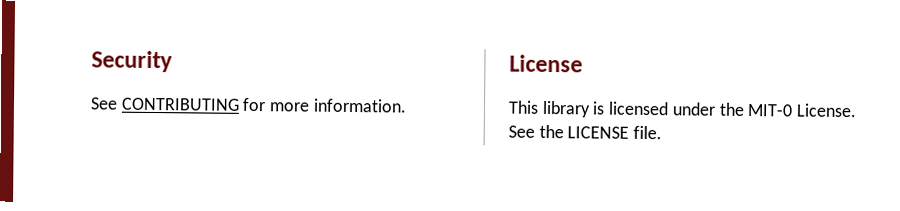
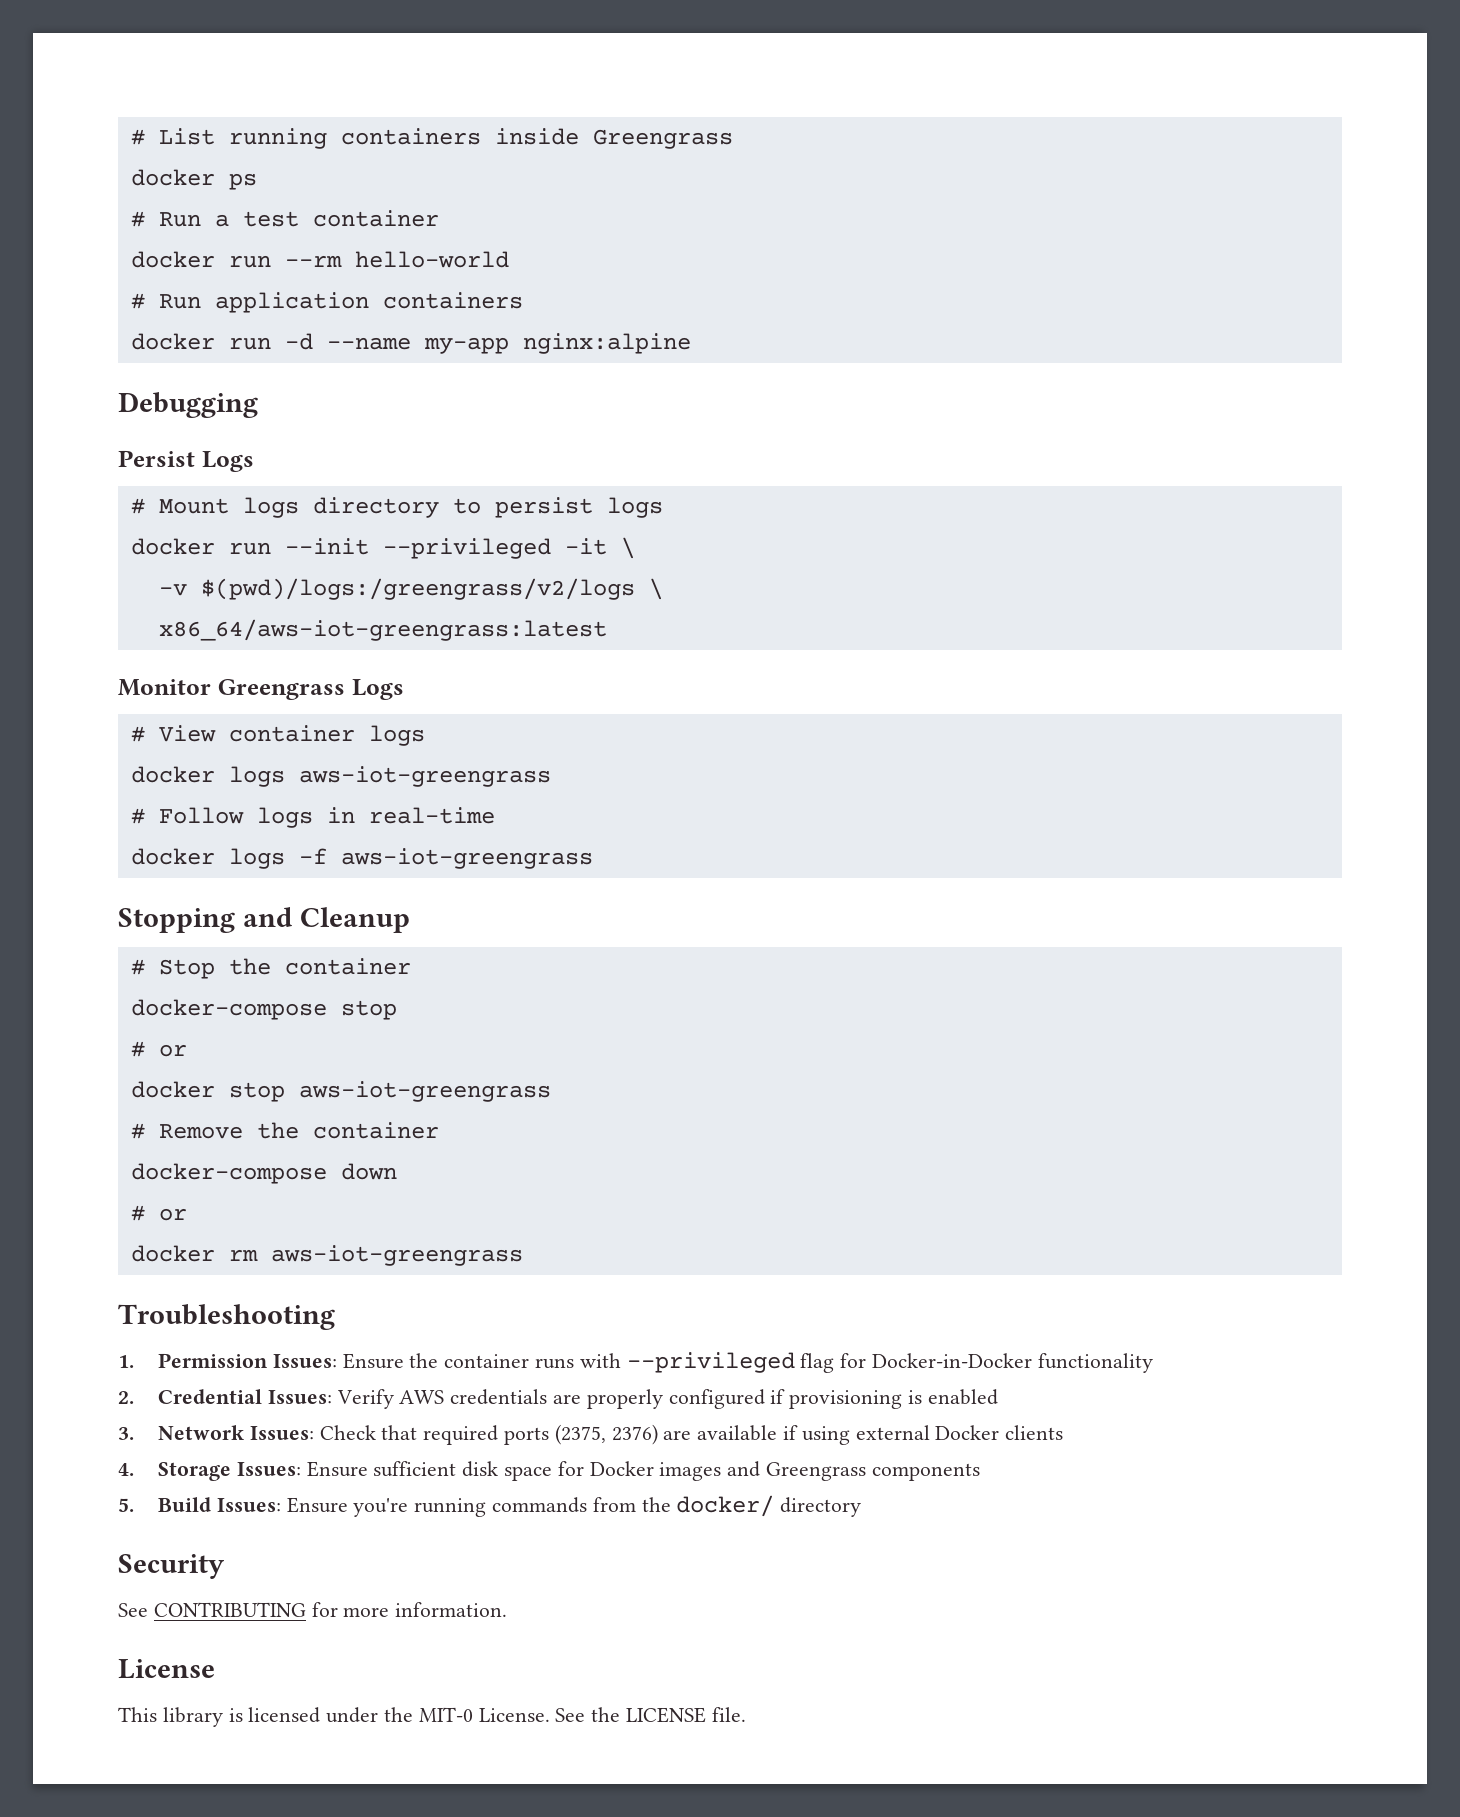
+ # List running containers inside Greengrass
+ docker ps
+ # Run a test container
+ docker run --rm hello-world
+ # Run application containers
+ docker run -d --name my-app nginx:alpine
+ Debugging
+ Persist Logs
+ # Mount logs directory to persist logs
+ docker run --init --privileged -it \
+ -v $(pwd)/logs:/greengrass/v2/logs \
+ x86_64/aws-iot-greengrass:latest
+ Monitor Greengrass Logs
+ # View container logs
+ docker logs aws-iot-greengrass
+ # Follow logs in real-time
+ docker logs -f aws-iot-greengrass
+ Stopping and Cleanup
+ # Stop the container
+ docker-compose stop
+ # or
+ docker stop aws-iot-greengrass
+ # Remove the container
+ docker-compose down
+ # or
+ docker rm aws-iot-greengrass
+ Troubleshooting
+ 1. Permission Issues: Ensure the container runs with --privileged flag for Docker-in-Docker functionality
+ 2. Credential Issues: Verify AWS credentials are properly configured if provisioning is enabled
+ 3. Network Issues: Check that required ports (2375, 2376) are available if using external Docker clients
+ 4. Storage Issues: Ensure sufficient disk space for Docker images and Greengrass components
+ 5. Build Issues: Ensure you're running commands from the docker/ directory

